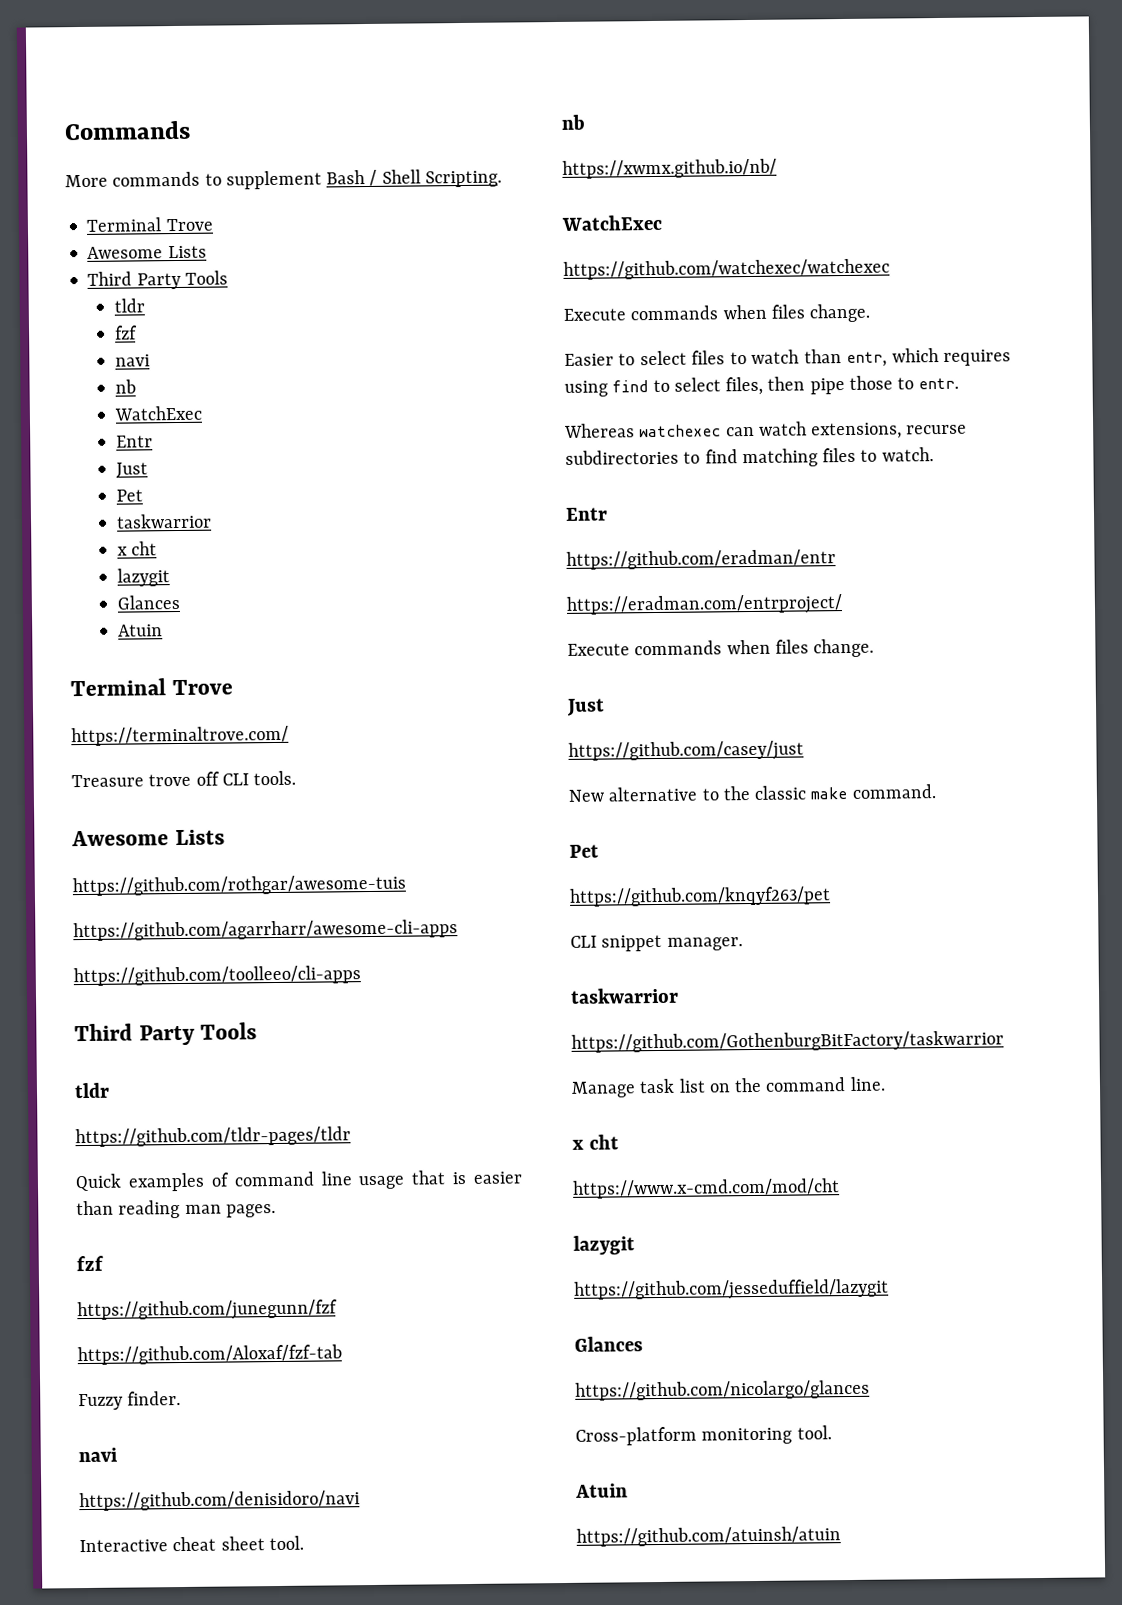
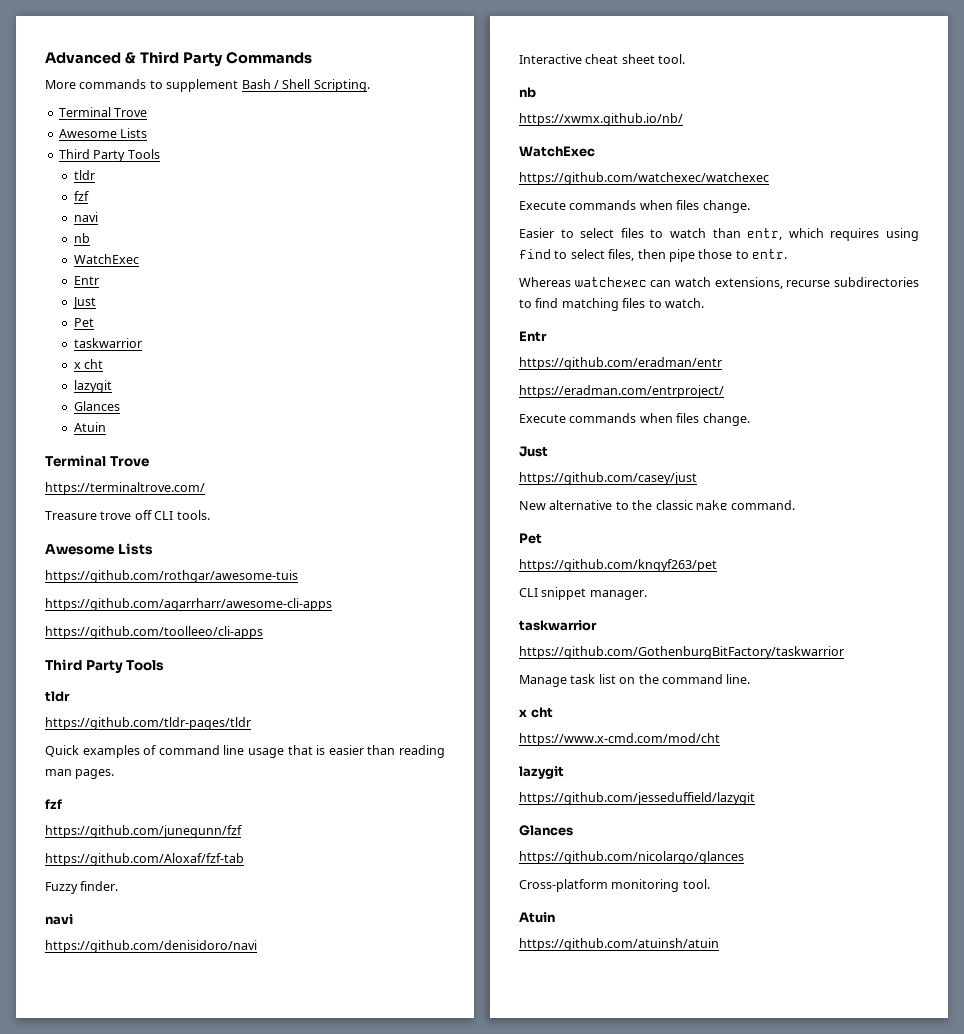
- Commands
+ Advanced & Third Party Commands

